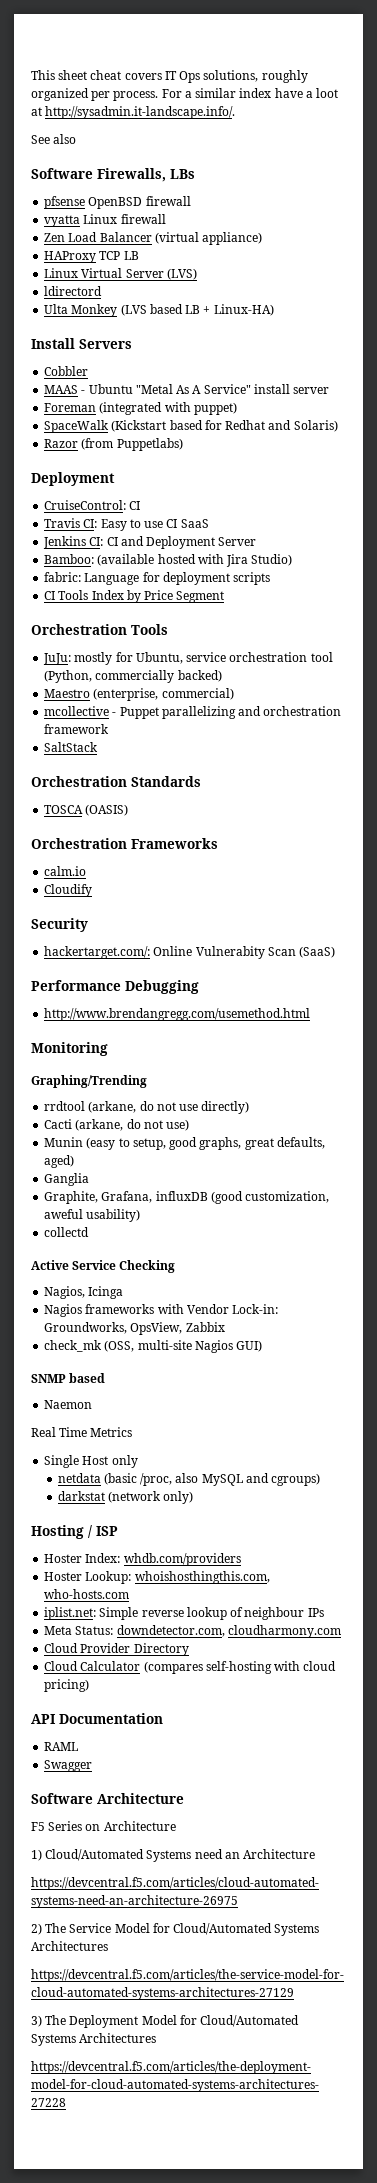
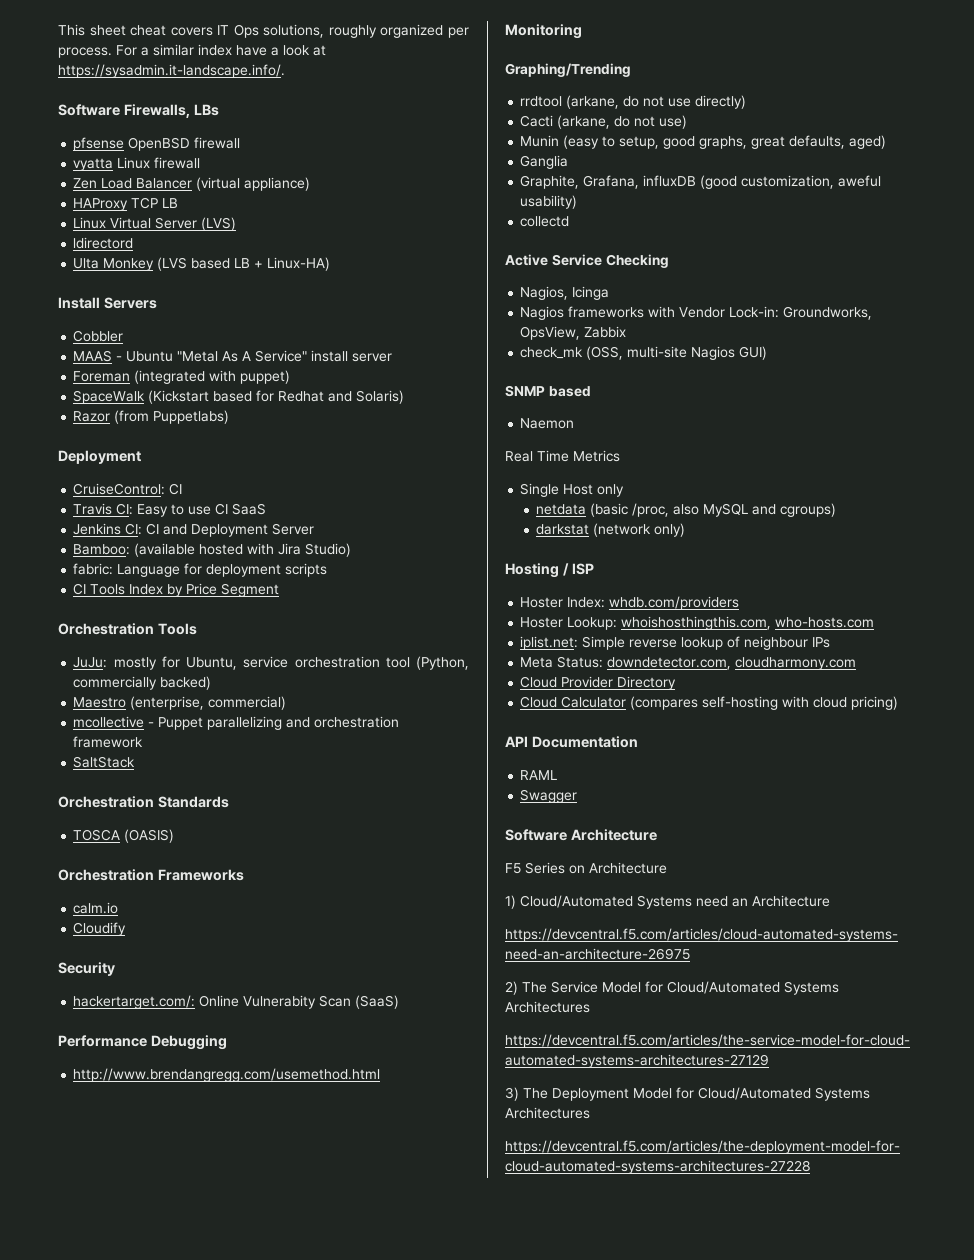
- For a similar index have a loot at http://sysadmin.it-landscape.info/.
- See also
+ For a similar index have a look at https://sysadmin.it-landscape.info/.

